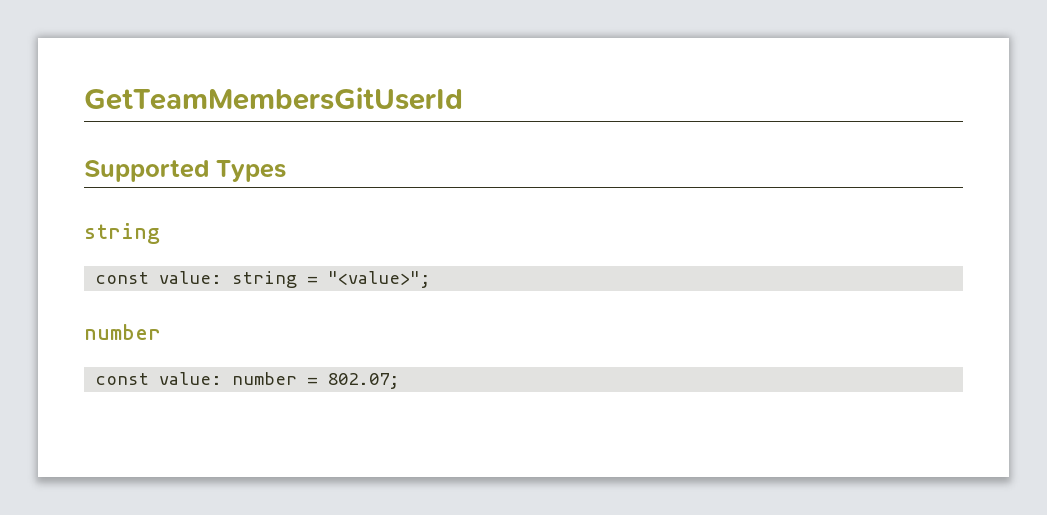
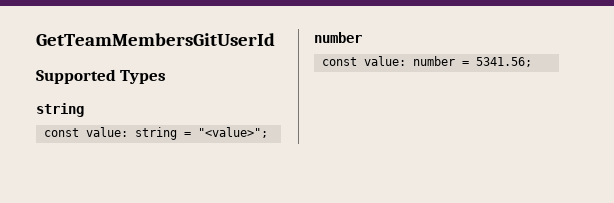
- const value: number = 802.07;
+ const value: number = 5341.56;

